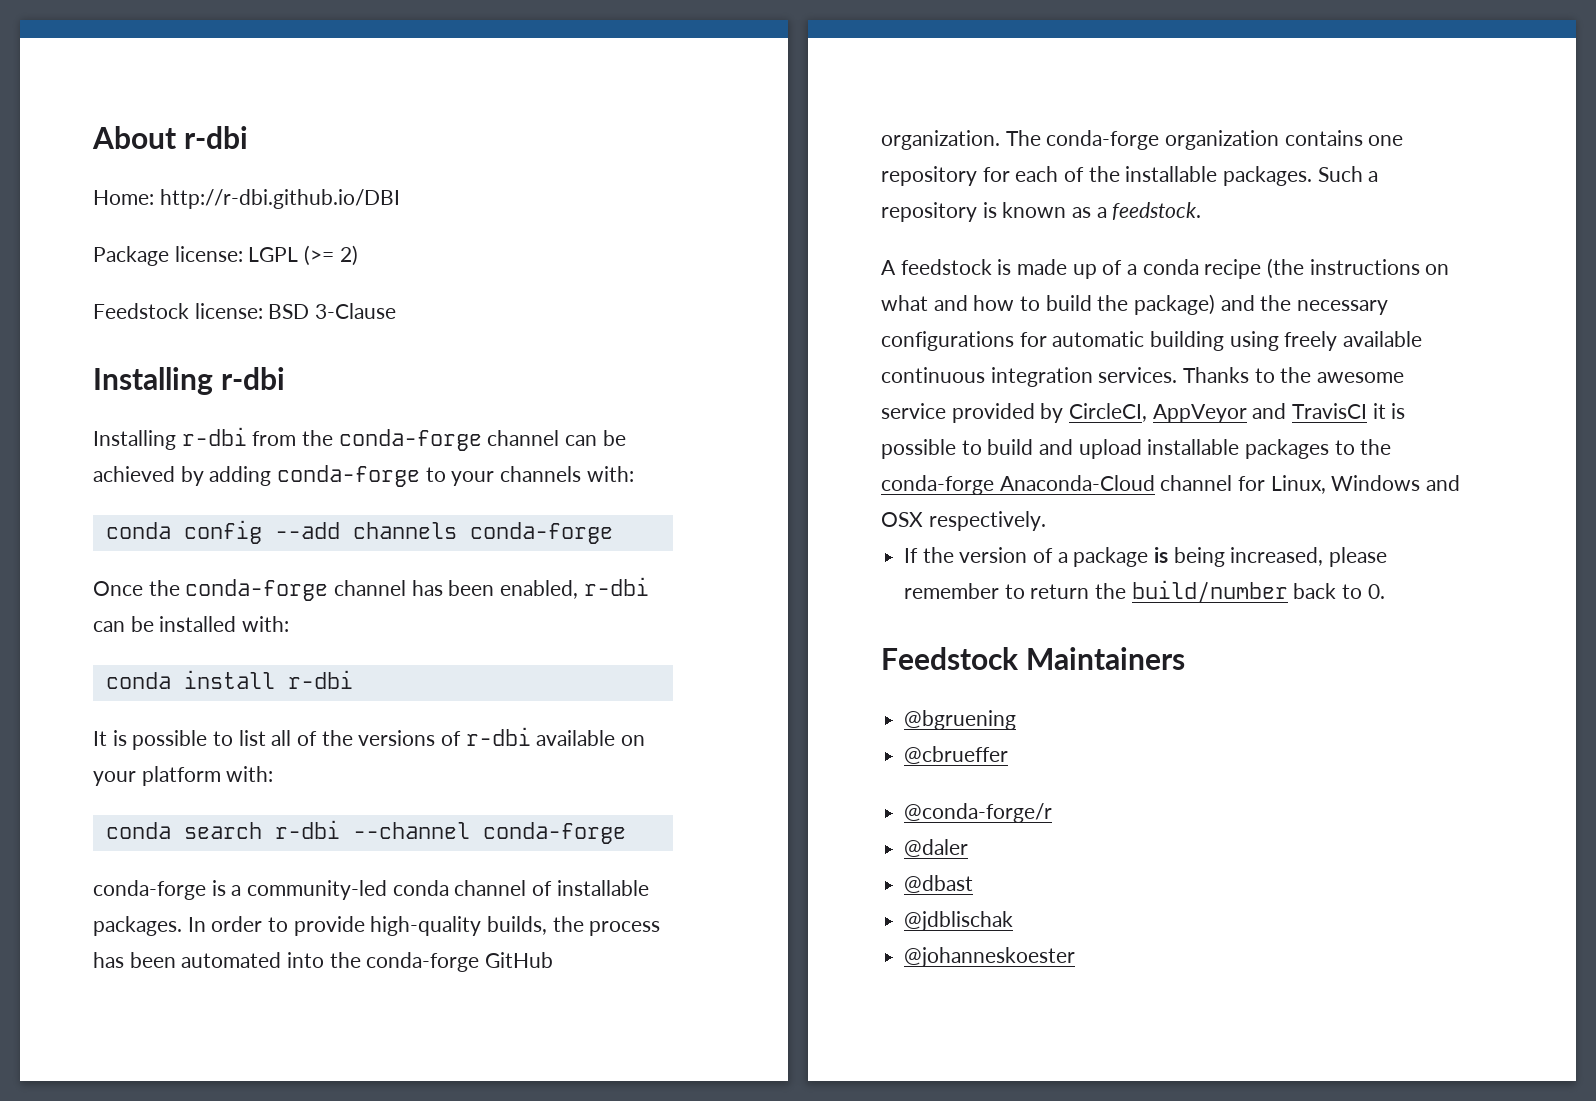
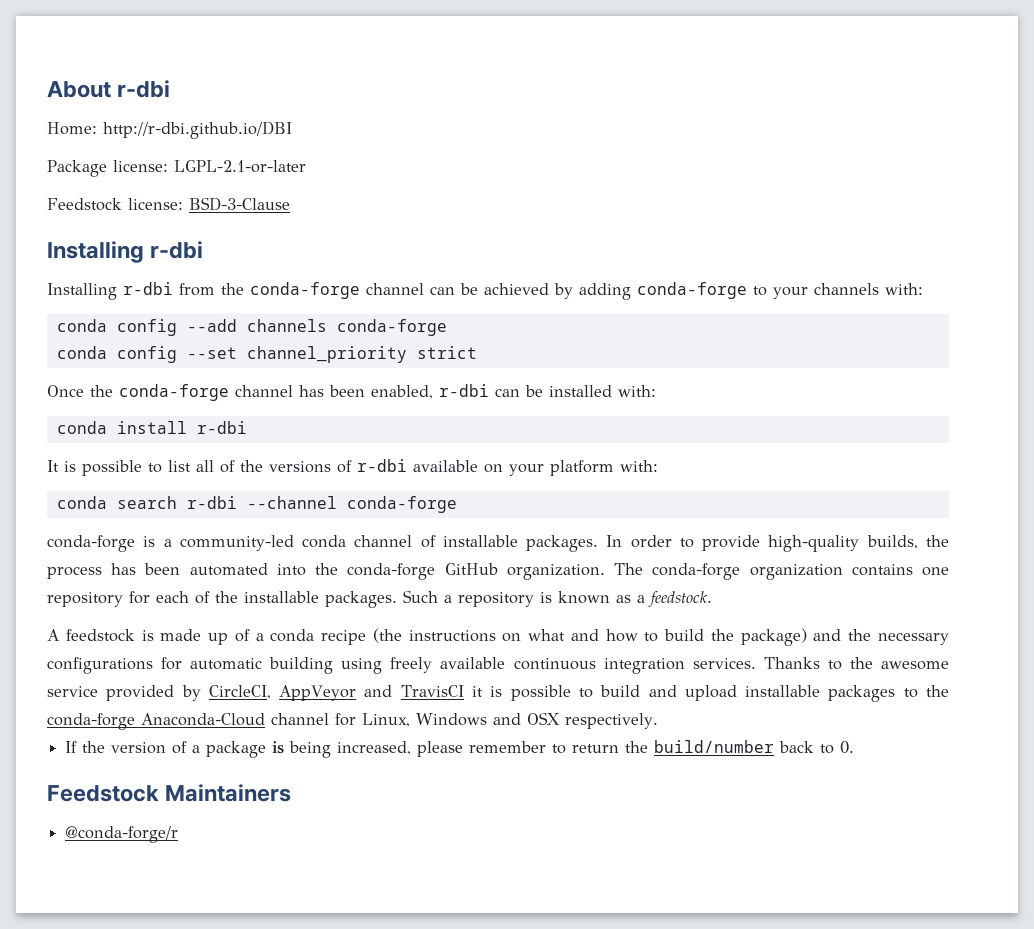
- Package license: LGPL (>= 2)
+ Package license: LGPL-2.1-or-later
- Feedstock license: BSD 3-Clause
+ Feedstock license: BSD-3-Clause
+ conda config --set channel_priority strict
- @bgruening
- @cbrueffer
- @daler
- @dbast
- @jdblischak
- @johanneskoester

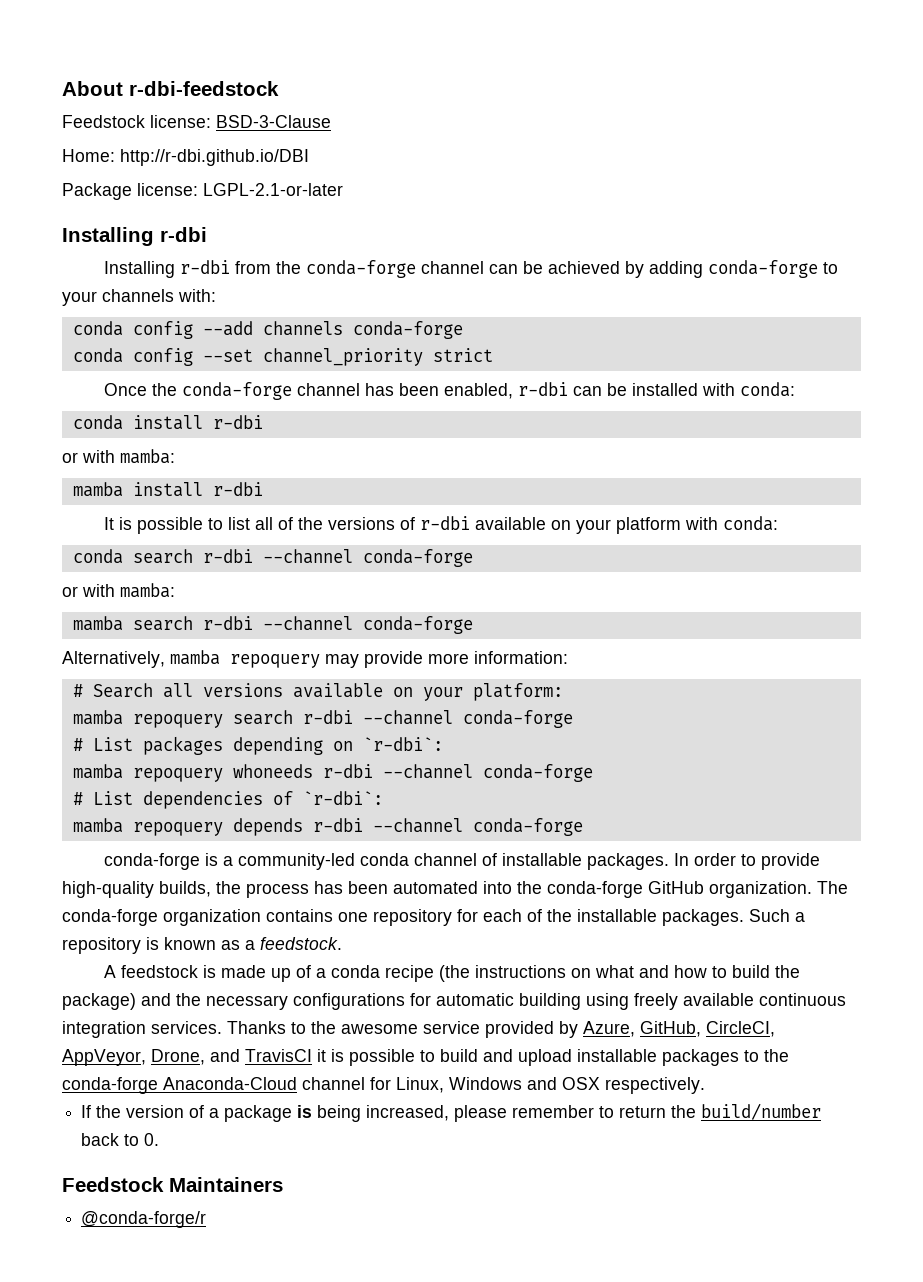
- About r-dbi
+ About r-dbi-feedstock
+ Feedstock license: BSD-3-Clause
- Feedstock license: BSD-3-Clause
- Once the conda-forge channel has been enabled, r-dbi can be installed with:
+ Once the conda-forge channel has been enabled, r-dbi can be installed with conda:
  conda install r-dbi
+ or with mamba:
+ mamba install r-dbi
- It is possible to list all of the versions of r-dbi available on your platform with:
+ It is possible to list all of the versions of r-dbi available on your platform with conda:
  conda search r-dbi --channel conda-forge
+ or with mamba:
+ mamba search r-dbi --channel conda-forge
+ Alternatively, mamba repoquery may provide more information:
+ # Search all versions available on your platform:
+ mamba repoquery search r-dbi --channel conda-forge
+ # List packages depending on `r-dbi`:
+ mamba repoquery whoneeds r-dbi --channel conda-forge
+ # List dependencies of `r-dbi`:
+ mamba repoquery depends r-dbi --channel conda-forge
- Thanks to the awesome service provided by CircleCI, AppVeyor and TravisCI it is possible to build and upload installable packages to the conda-forge Anaconda-Cloud channel for Linux, Windows and OSX respectively.
+ Thanks to the awesome service provided by Azure, GitHub, CircleCI, AppVeyor, Drone, and TravisCI it is possible to build and upload installable packages to the conda-forge Anaconda-Cloud channel for Linux, Windows and OSX respectively.

